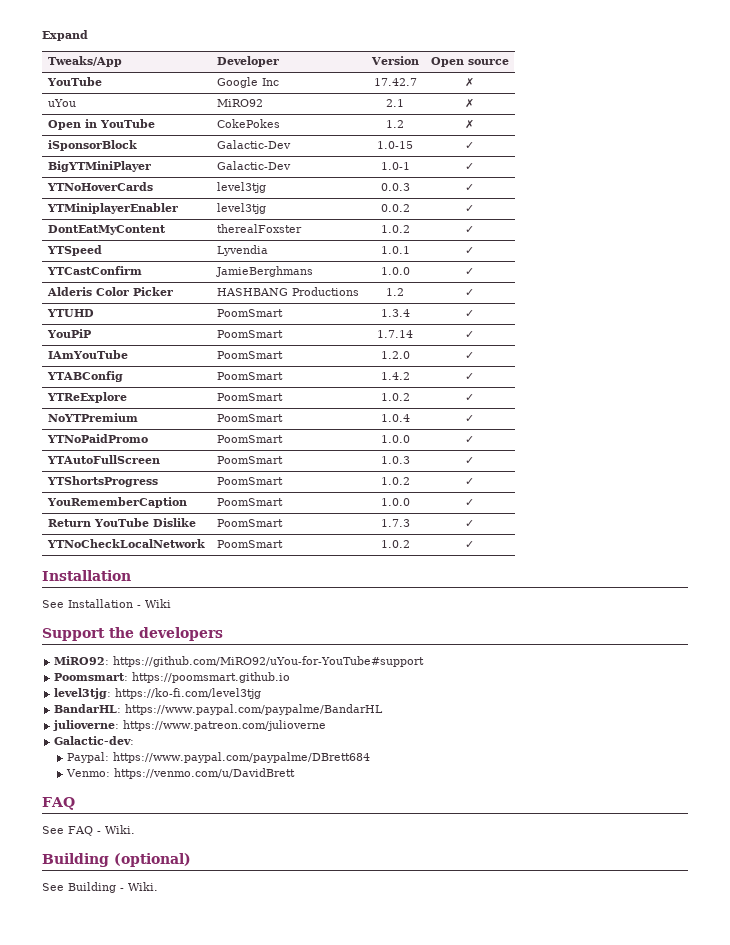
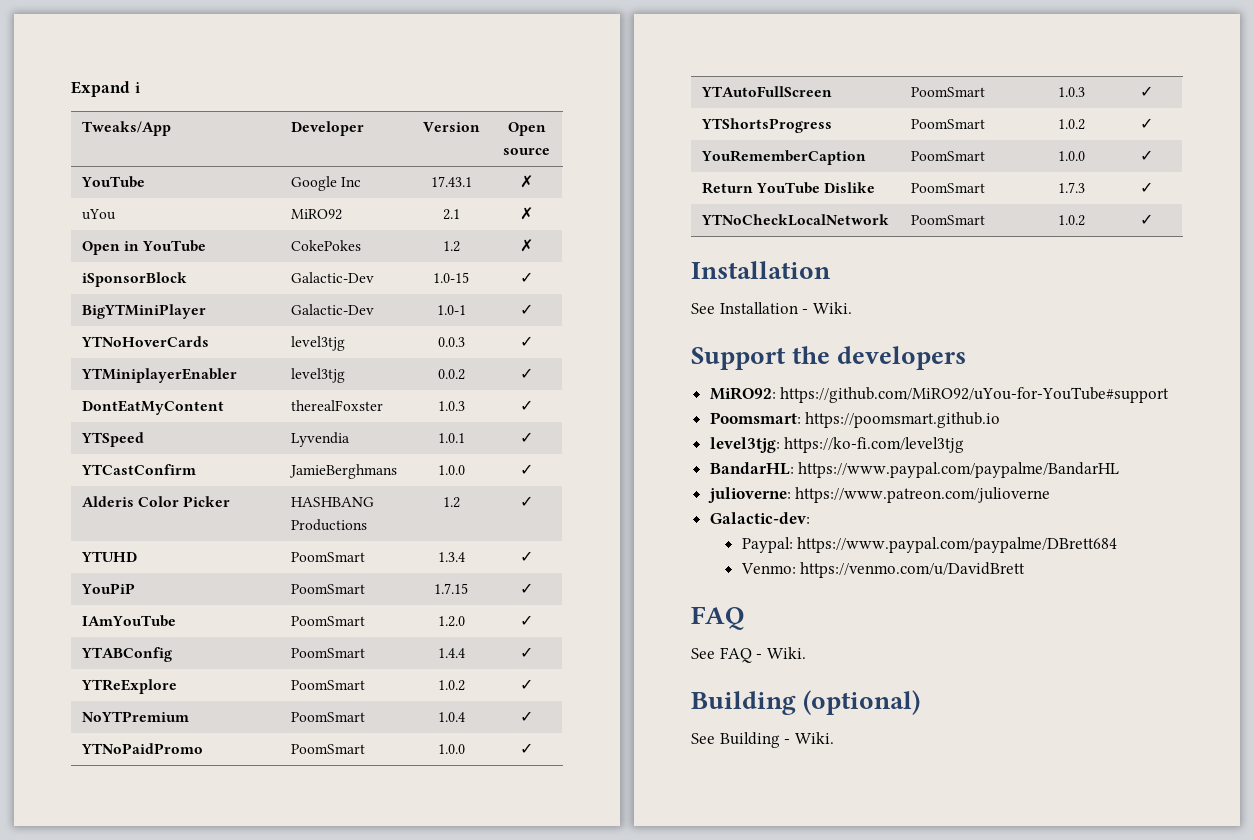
- Expand
+ Expand ℹ
- YouTube | Google Inc | 17.42.7 | ✗
+ YouTube | Google Inc | 17.43.1 | ✗
- DontEatMyContent | therealFoxster | 1.0.2 | ✓
+ DontEatMyContent | therealFoxster | 1.0.3 | ✓
- YouPiP | PoomSmart | 1.7.14 | ✓
+ YouPiP | PoomSmart | 1.7.15 | ✓
- YTABConfig | PoomSmart | 1.4.2 | ✓
+ YTABConfig | PoomSmart | 1.4.4 | ✓
- See Installation - Wiki
+ See Installation - Wiki.

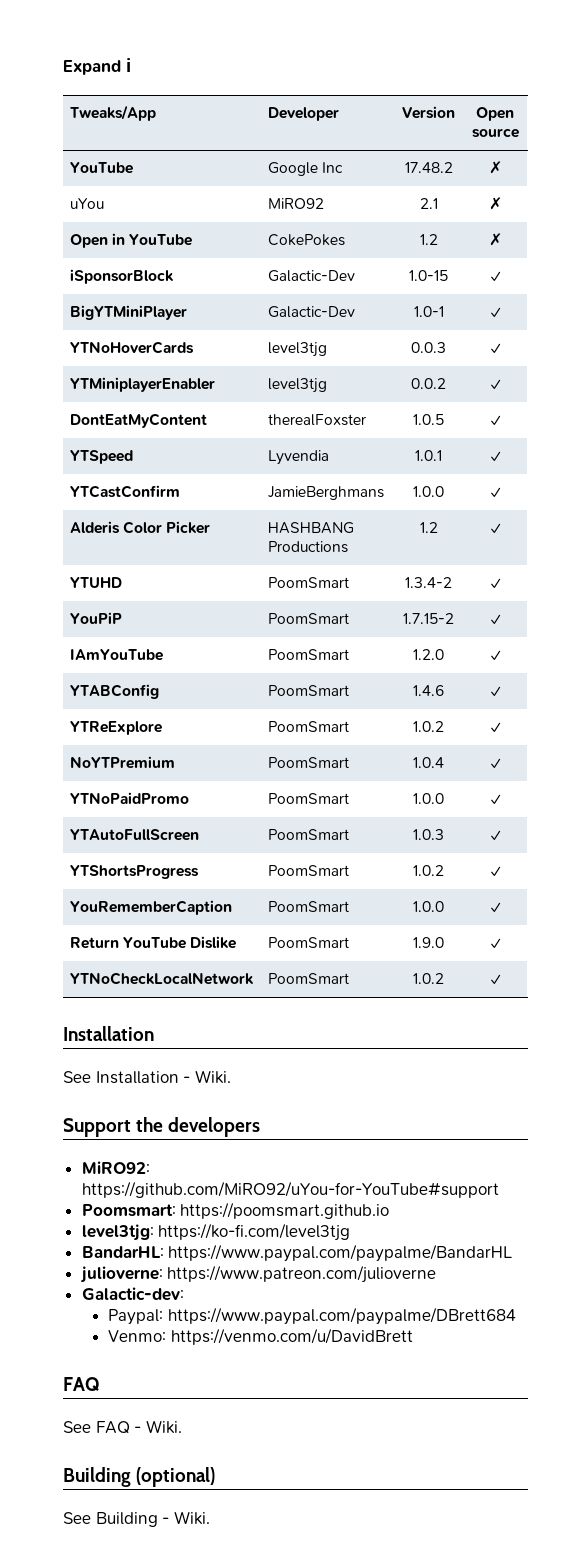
- YouTube | Google Inc | 17.43.1 | ✗
+ YouTube | Google Inc | 17.48.2 | ✗
- DontEatMyContent | therealFoxster | 1.0.3 | ✓
+ DontEatMyContent | therealFoxster | 1.0.5 | ✓
- YTUHD | PoomSmart | 1.3.4 | ✓
+ YTUHD | PoomSmart | 1.3.4-2 | ✓
- YouPiP | PoomSmart | 1.7.15 | ✓
+ YouPiP | PoomSmart | 1.7.15-2 | ✓
- YTABConfig | PoomSmart | 1.4.4 | ✓
+ YTABConfig | PoomSmart | 1.4.6 | ✓
- Return YouTube Dislike | PoomSmart | 1.7.3 | ✓
+ Return YouTube Dislike | PoomSmart | 1.9.0 | ✓

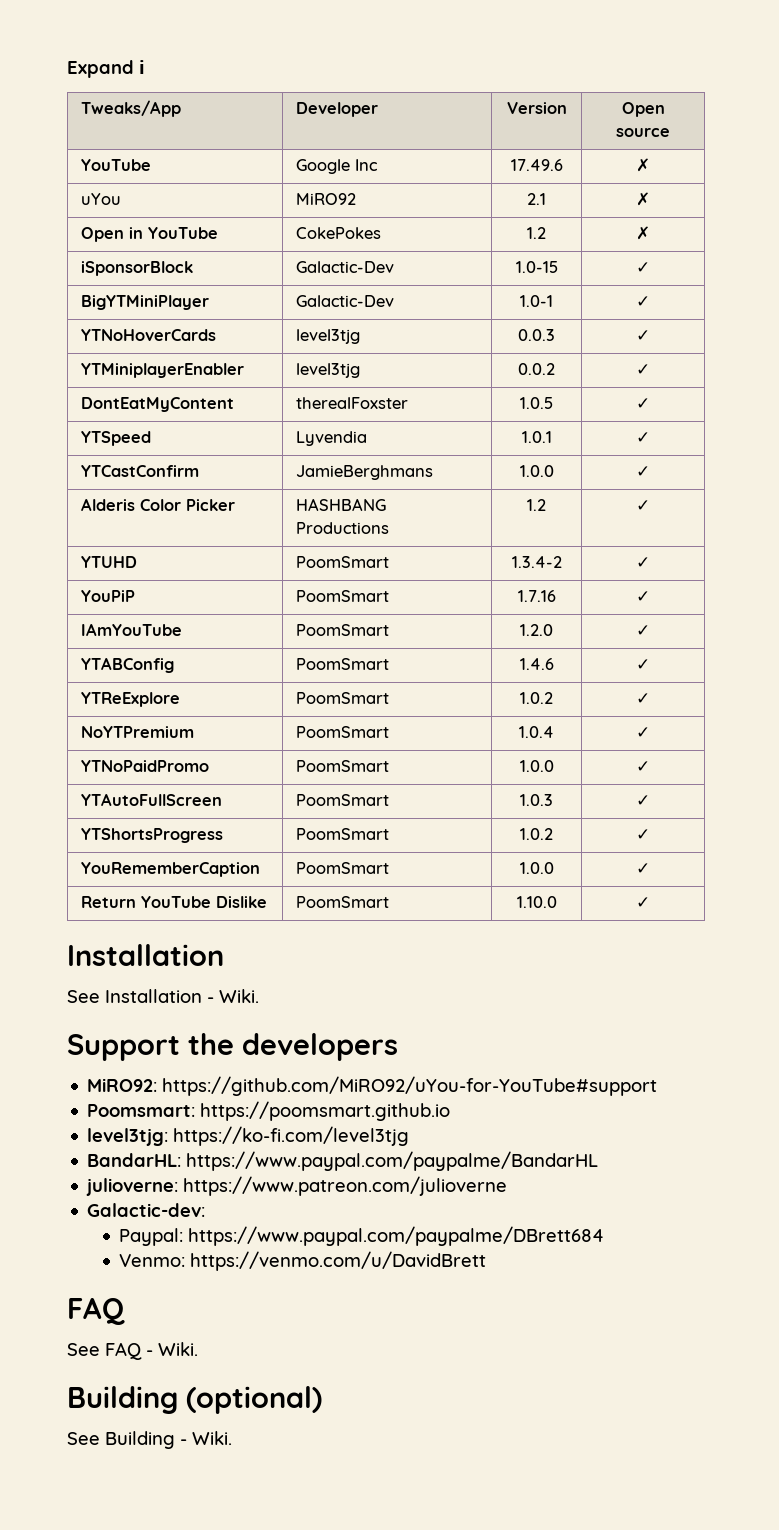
- YouTube | Google Inc | 17.48.2 | ✗
+ YouTube | Google Inc | 17.49.6 | ✗
- YouPiP | PoomSmart | 1.7.15-2 | ✓
+ YouPiP | PoomSmart | 1.7.16 | ✓
- Return YouTube Dislike | PoomSmart | 1.9.0 | ✓
- YTNoCheckLocalNetwork | PoomSmart | 1.0.2 | ✓
+ Return YouTube Dislike | PoomSmart | 1.10.0 | ✓

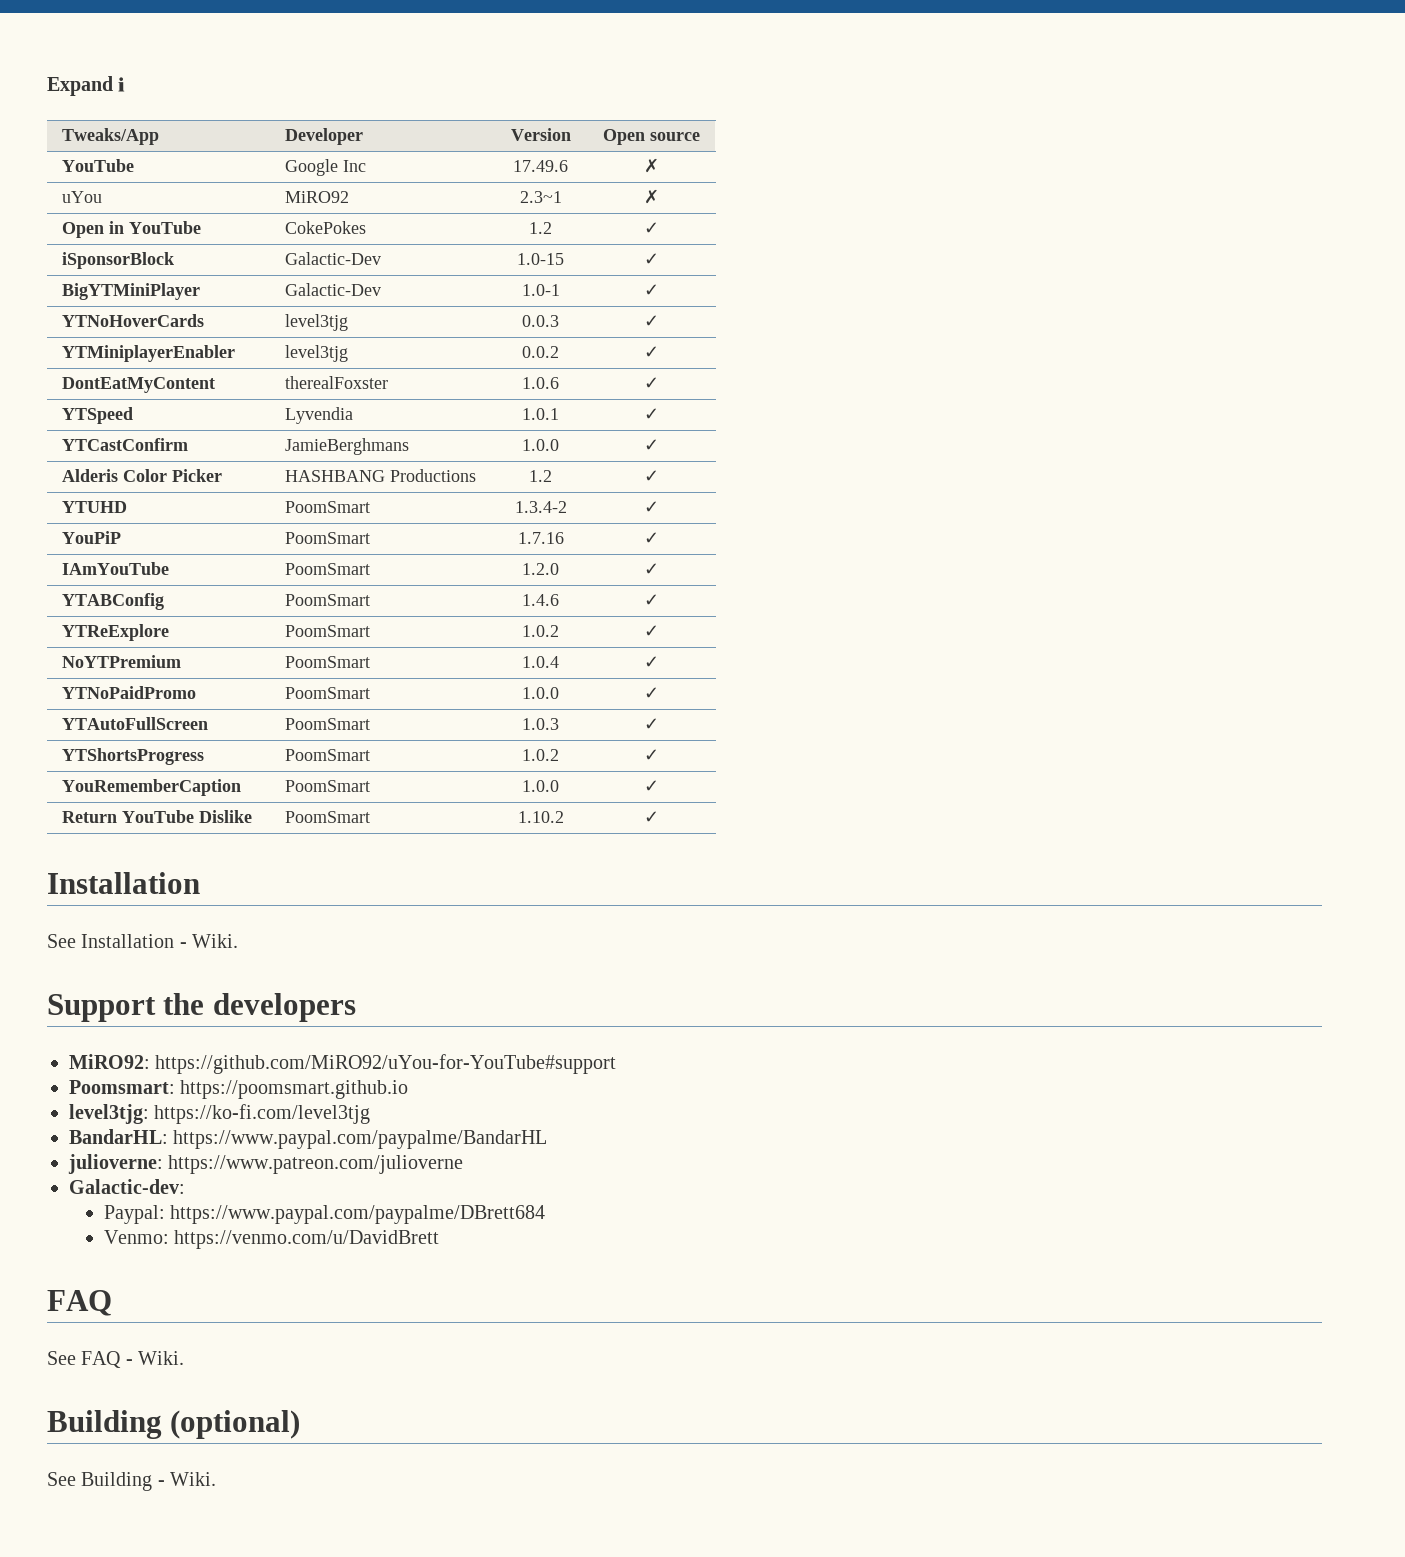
- uYou | MiRO92 | 2.1 | ✗
+ uYou | MiRO92 | 2.3~1 | ✗
- Open in YouTube | CokePokes | 1.2 | ✗
+ Open in YouTube | CokePokes | 1.2 | ✓
- DontEatMyContent | therealFoxster | 1.0.5 | ✓
+ DontEatMyContent | therealFoxster | 1.0.6 | ✓
- Return YouTube Dislike | PoomSmart | 1.10.0 | ✓
+ Return YouTube Dislike | PoomSmart | 1.10.2 | ✓

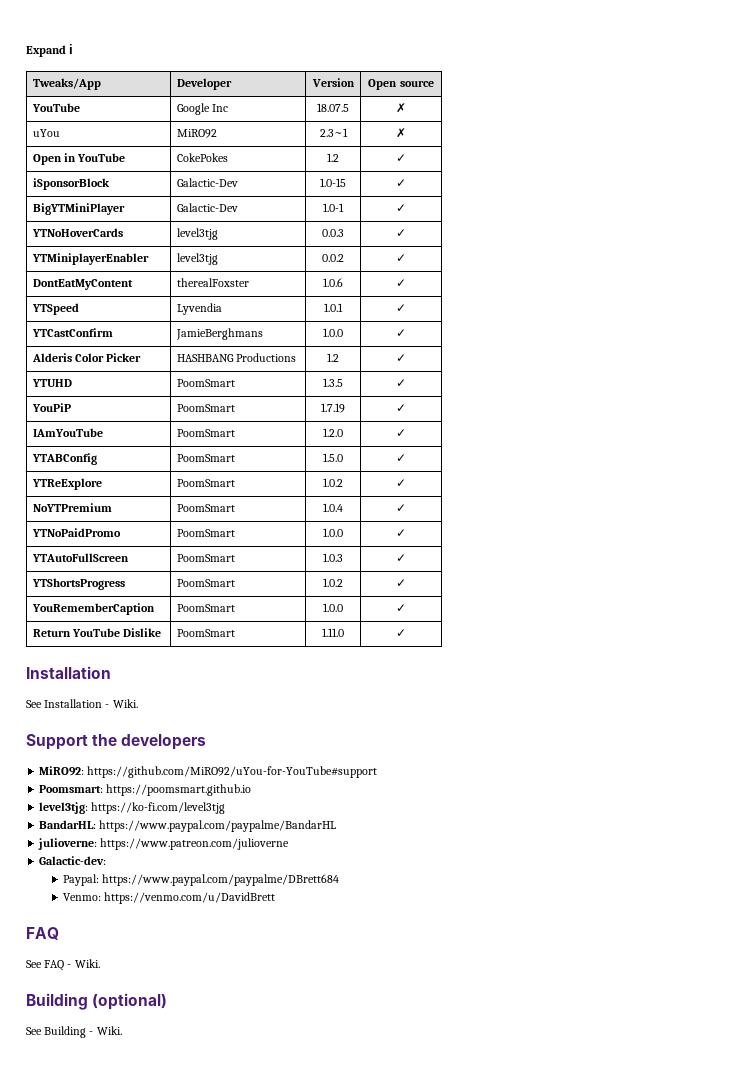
- YouTube | Google Inc | 17.49.6 | ✗
+ YouTube | Google Inc | 18.07.5 | ✗
- YTUHD | PoomSmart | 1.3.4-2 | ✓
+ YTUHD | PoomSmart | 1.3.5 | ✓
- YouPiP | PoomSmart | 1.7.16 | ✓
+ YouPiP | PoomSmart | 1.7.19 | ✓
- YTABConfig | PoomSmart | 1.4.6 | ✓
+ YTABConfig | PoomSmart | 1.5.0 | ✓
- Return YouTube Dislike | PoomSmart | 1.10.2 | ✓
+ Return YouTube Dislike | PoomSmart | 1.11.0 | ✓

